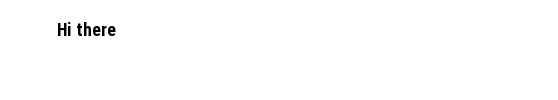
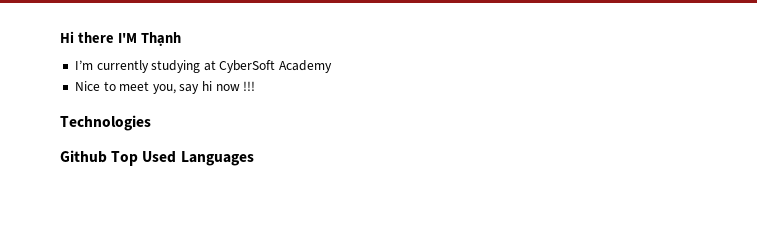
- Hi there
+ Hi there I'M Thạnh
+ I’m currently studying at CyberSoft Academy
+ Nice to meet you, say hi now !!!
+ Technologies
+ Github Top Used Languages

